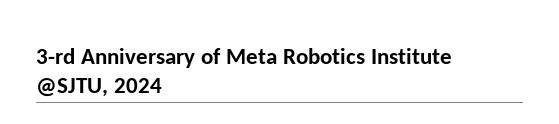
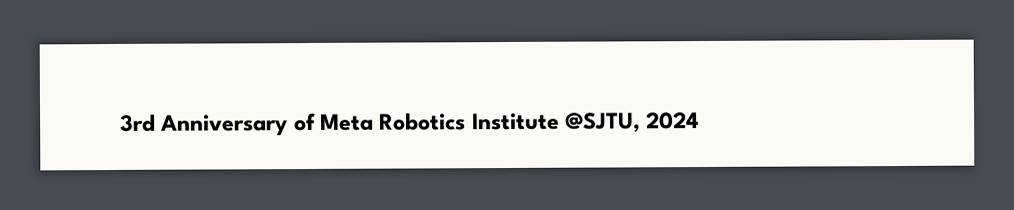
- 3-rd Anniversary of Meta Robotics Institute @SJTU, 2024
+ 3rd Anniversary of Meta Robotics Institute @SJTU, 2024

